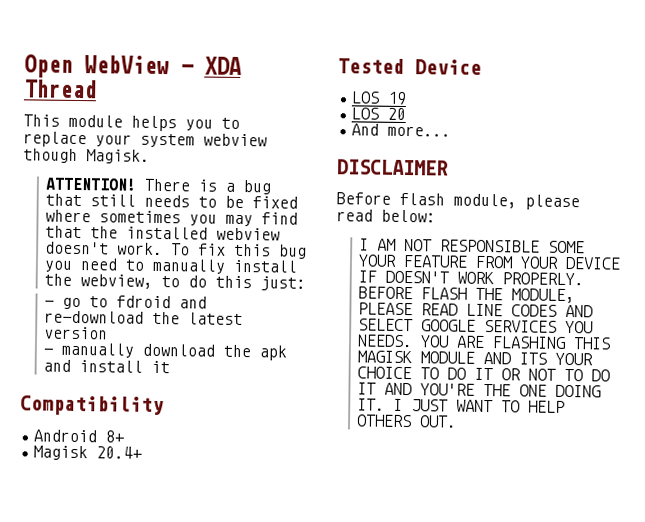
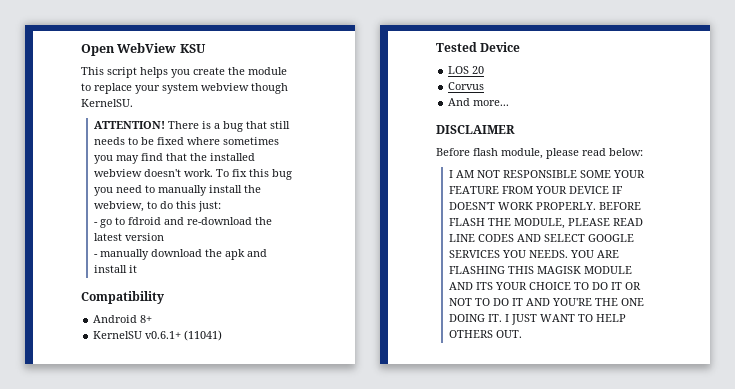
- Open WebView - XDA Thread
+ Open WebView KSU
- This module helps you to replace your system webview though Magisk.
+ This script helps you create the module to replace your system webview though KernelSU.
- Magisk 20.4+
+ KernelSU v0.6.1+ (11041)
- LOS 19
  LOS 20
+ Corvus

